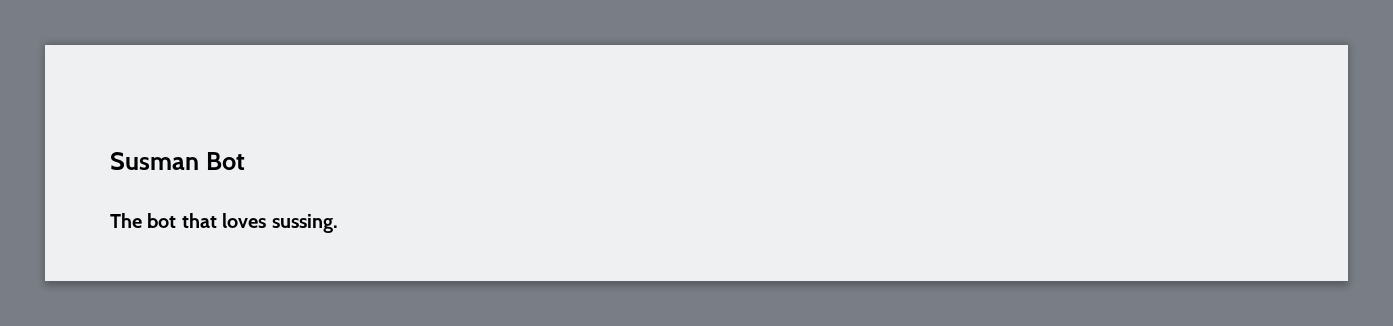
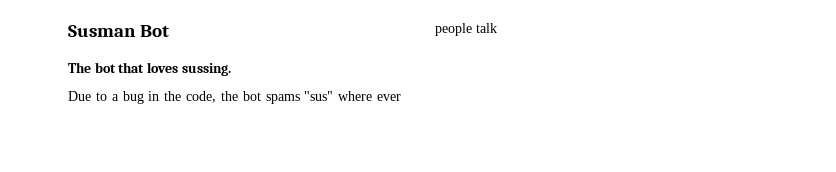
+ Due to a bug in the code, the bot spams "sus" where ever people talk

